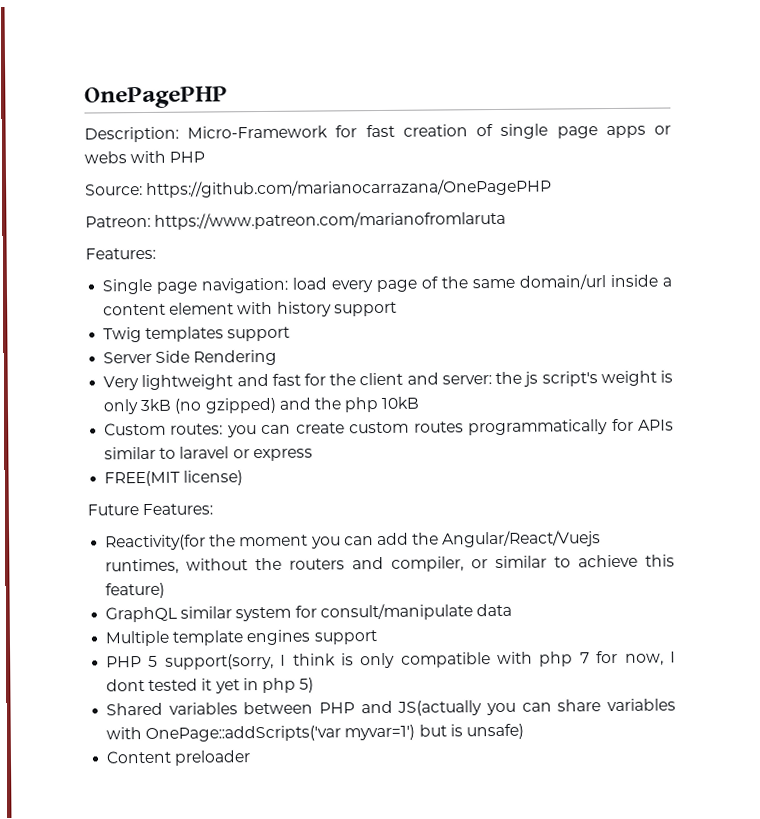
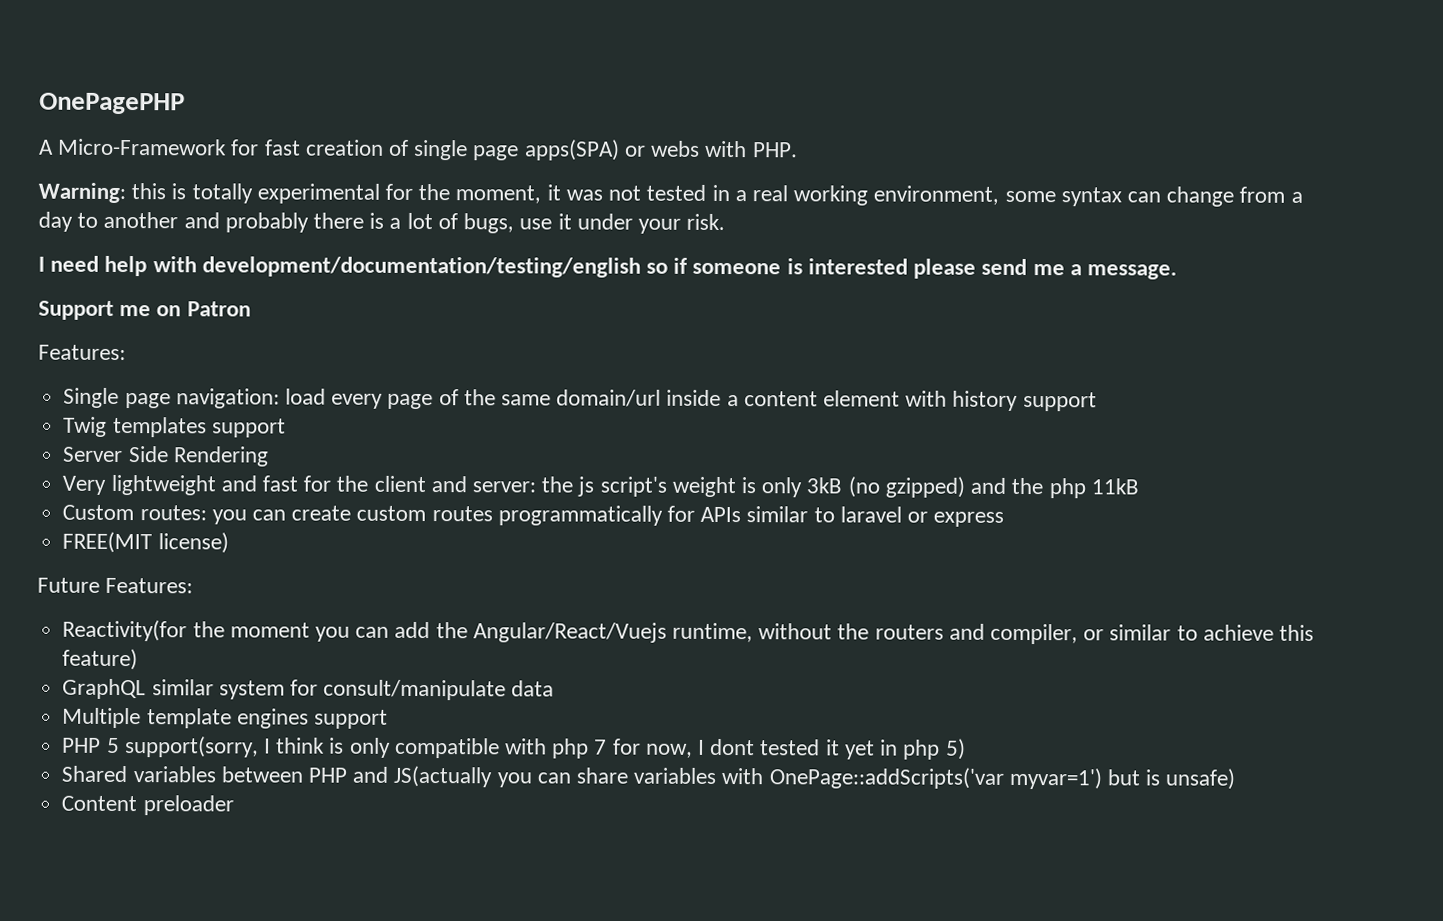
- Description: Micro-Framework for fast creation of single page apps or webs with PHP
- Source: https://github.com/marianocarrazana/OnePagePHP
- Patreon: https://www.patreon.com/marianofromlaruta
+ A Micro-Framework for fast creation of single page apps(SPA) or webs with PHP.
+ Warning: this is totally experimental for the moment, it was not tested in a real working environment, some syntax can change from a day to another and probably there is a lot of bugs, use it under your risk.
+ I need help with development/documentation/testing/english so if someone is interested please send me a message.
+ Support me on Patron
- Very lightweight and fast for the client and server: the js script's weight is only 3kB (no gzipped) and the php 10kB
+ Very lightweight and fast for the client and server: the js script's weight is only 3kB (no gzipped) and the php 11kB
- Reactivity(for the moment you can add the Angular/React/Vuejs runtimes, without the routers and compiler, or similar to achieve this feature)
+ Reactivity(for the moment you can add the Angular/React/Vuejs runtime, without the routers and compiler, or similar to achieve this feature)

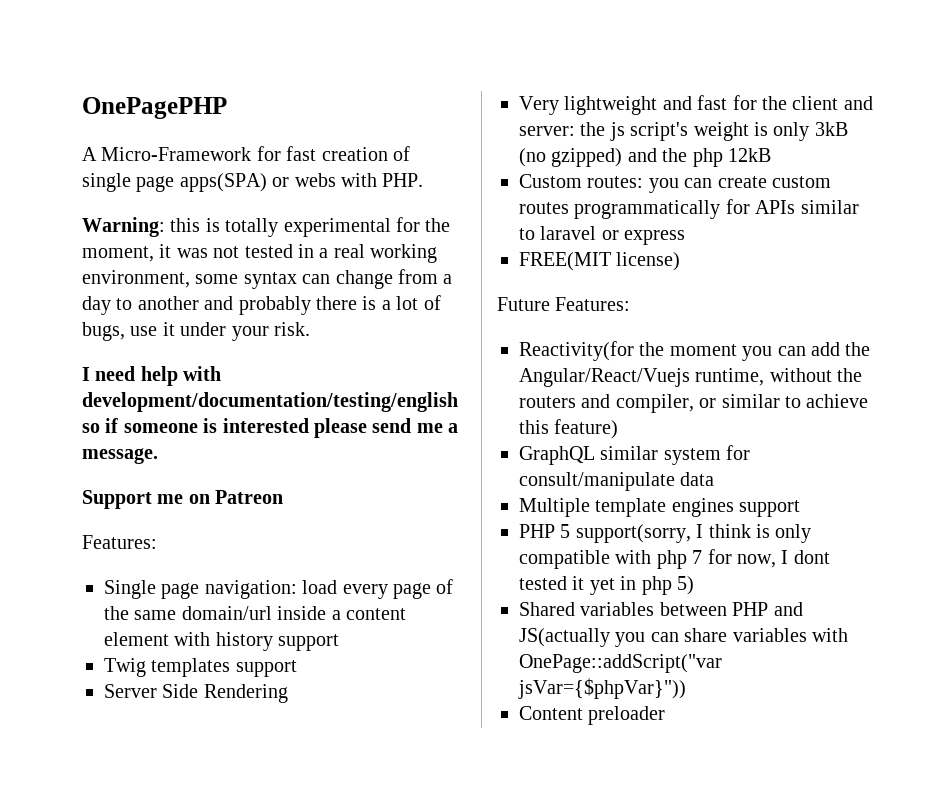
- Support me on Patron
+ Support me on Patreon
- Very lightweight and fast for the client and server: the js script's weight is only 3kB (no gzipped) and the php 11kB
+ Very lightweight and fast for the client and server: the js script's weight is only 3kB (no gzipped) and the php 12kB
- Shared variables between PHP and JS(actually you can share variables with OnePage::addScripts('var myvar=1') but is unsafe)
+ Shared variables between PHP and JS(actually you can share variables with OnePage::addScript("var jsVar={$phpVar}"))

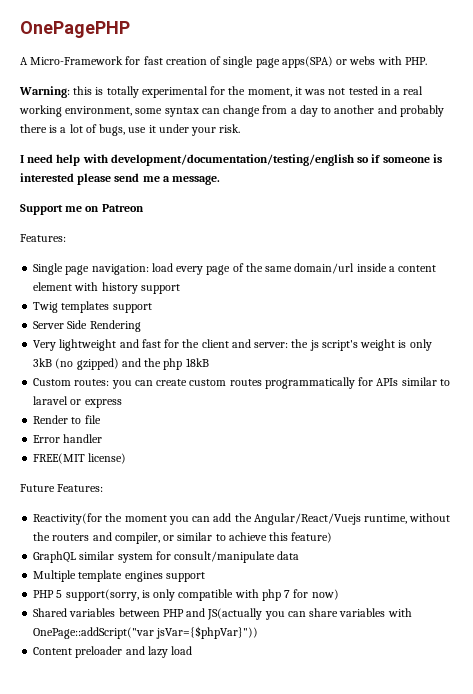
- Very lightweight and fast for the client and server: the js script's weight is only 3kB (no gzipped) and the php 12kB
+ Very lightweight and fast for the client and server: the js script's weight is only 3kB (no gzipped) and the php 18kB
+ Render to file
+ Error handler
- PHP 5 support(sorry, I think is only compatible with php 7 for now, I dont tested it yet in php 5)
+ PHP 5 support(sorry, is only compatible with php 7 for now)
- Content preloader
+ Content preloader and lazy load

